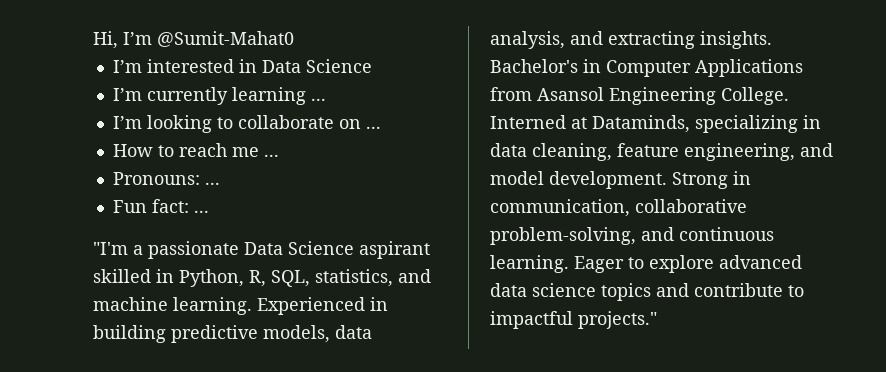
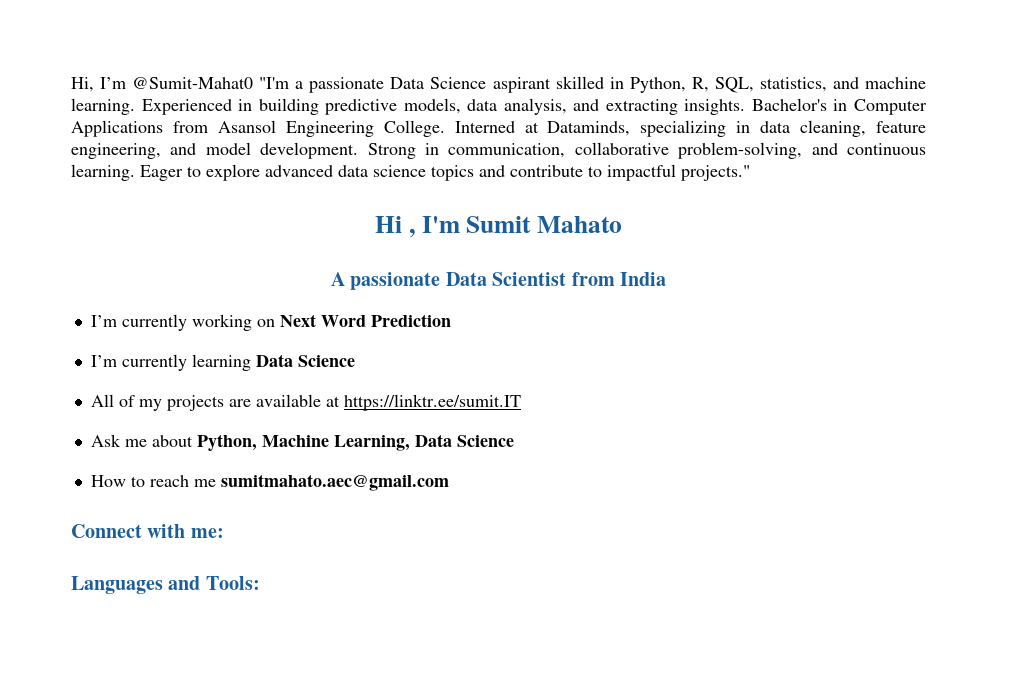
- Hi, I’m @Sumit-Mahat0
- I’m interested in Data Science
- I’m currently learning ...
- I’m looking to collaborate on ...
- How to reach me ...
- Pronouns: ...
- Fun fact: ...
- "I'm a passionate Data Science aspirant skilled in Python, R, SQL, statistics, and machine learning.
+ Hi, I’m @Sumit-Mahat0 "I'm a passionate Data Science aspirant skilled in Python, R, SQL, statistics, and machine learning.
+ Hi , I'm Sumit Mahato
+ A passionate Data Scientist from India
+ I’m currently working on Next Word Prediction
+ I’m currently learning Data Science
+ All of my projects are available at https://linktr.ee/sumit.IT
+ Ask me about Python, Machine Learning, Data Science
+ How to reach me sumitmahato.aec@gmail.com
+ Connect with me:
+ Languages and Tools:

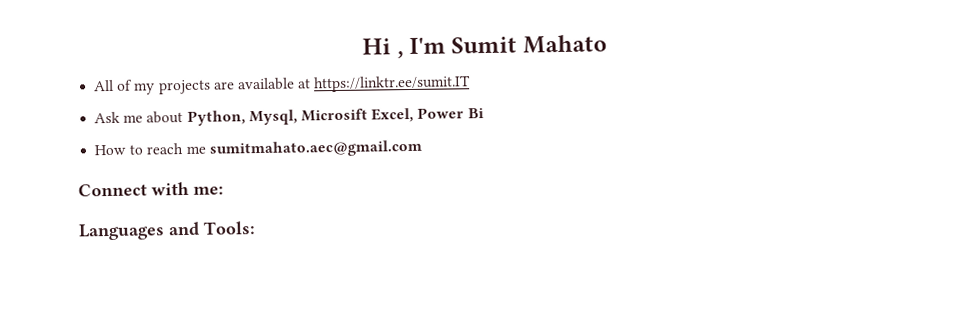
- Hi, I’m @Sumit-Mahat0 "I'm a passionate Data Science aspirant skilled in Python, R, SQL, statistics, and machine learning. Experienced in building predictive models, data analysis, and extracting insights. Bachelor's in Computer Applications from Asansol Engineering College. Interned at Dataminds, specializing in data cleaning, feature engineering, and model development. Strong in communication, collaborative problem-solving, and continuous learning. Eager to explore advanced data science topics and contribute to impactful projects."
- A passionate Data Scientist from India
- I’m currently working on Next Word Prediction
- I’m currently learning Data Science
- Ask me about Python, Machine Learning, Data Science
+ Ask me about Python, Mysql, Microsift Excel, Power Bi

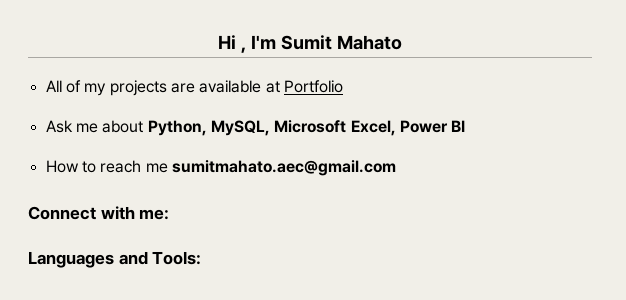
- All of my projects are available at https://linktr.ee/sumit.IT
+ All of my projects are available at Portfolio
- Ask me about Python, Mysql, Microsift Excel, Power Bi
+ Ask me about Python, MySQL, Microsoft Excel, Power BI

